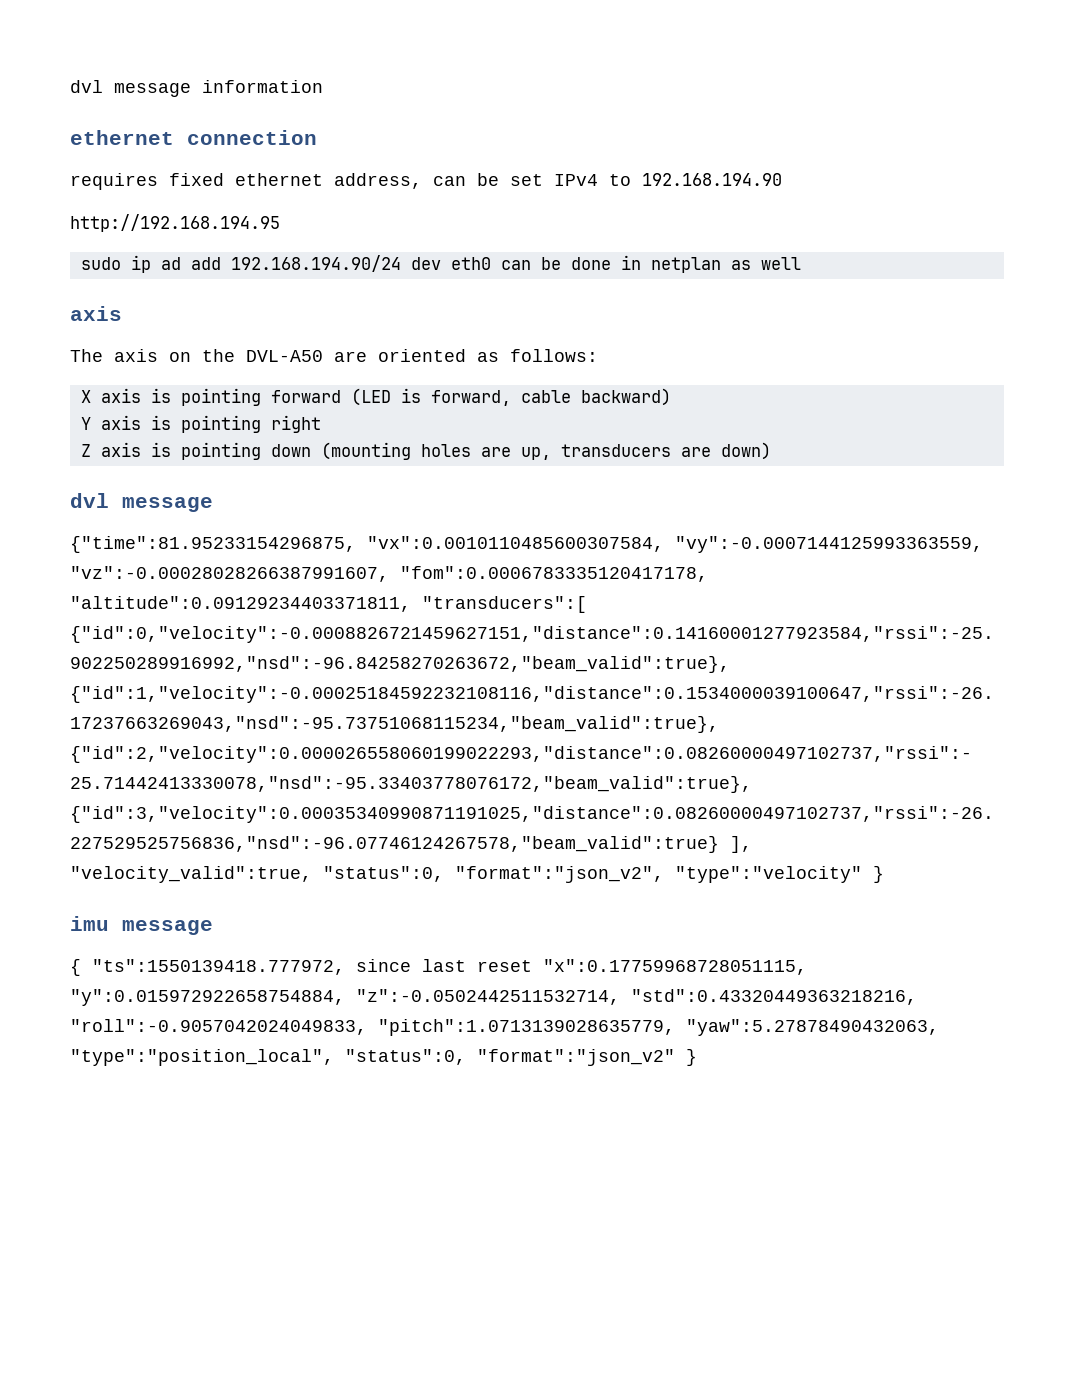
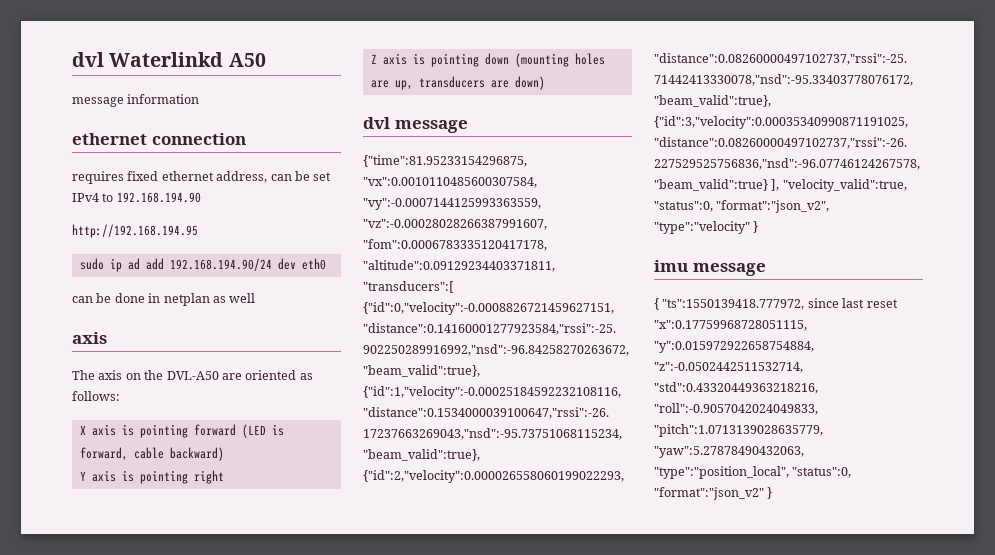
- dvl message information
+ dvl Waterlinkd A50
+ message information
- sudo ip ad add 192.168.194.90/24 dev eth0 can be done in netplan as well
+ sudo ip ad add 192.168.194.90/24 dev eth0
+ can be done in netplan as well

